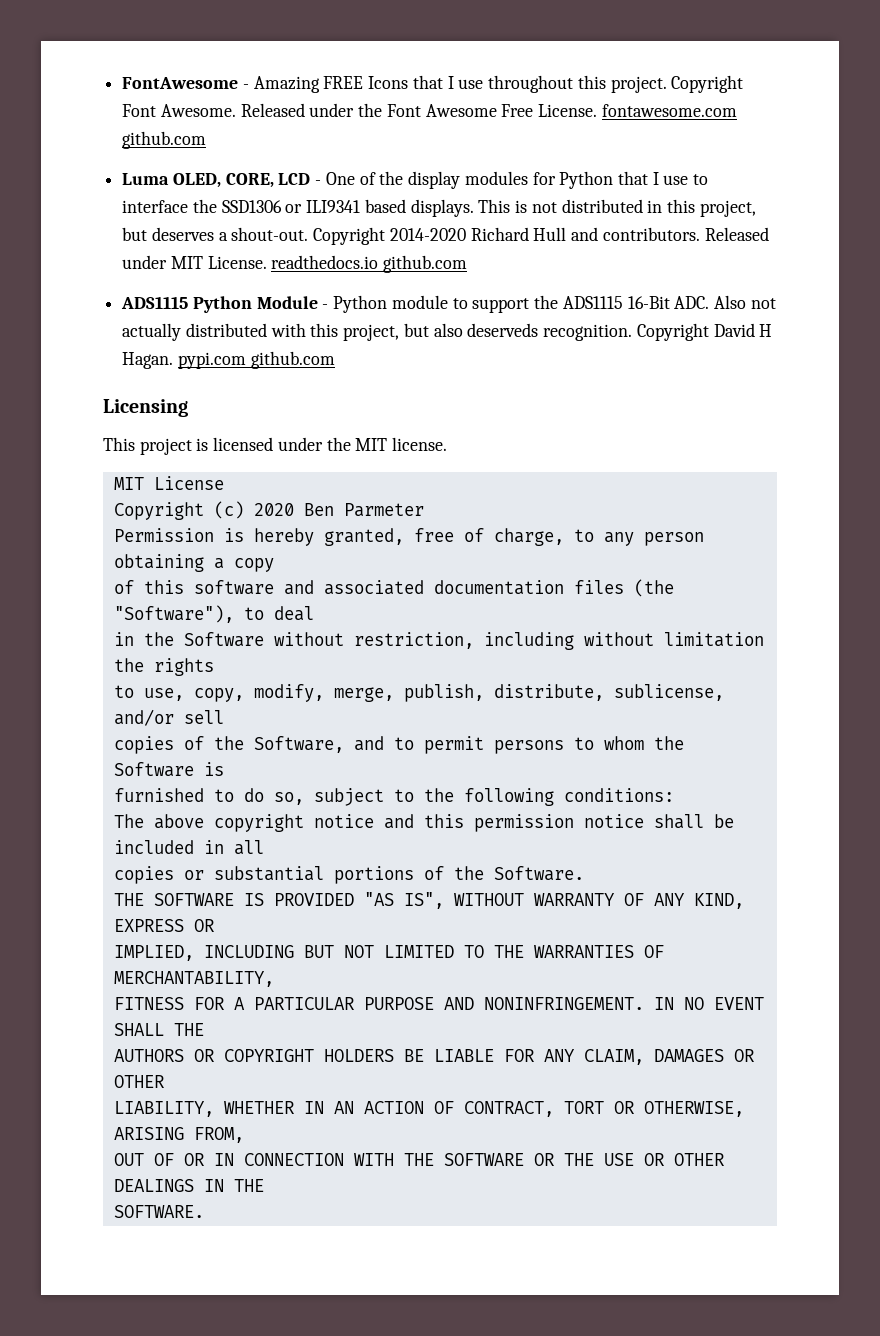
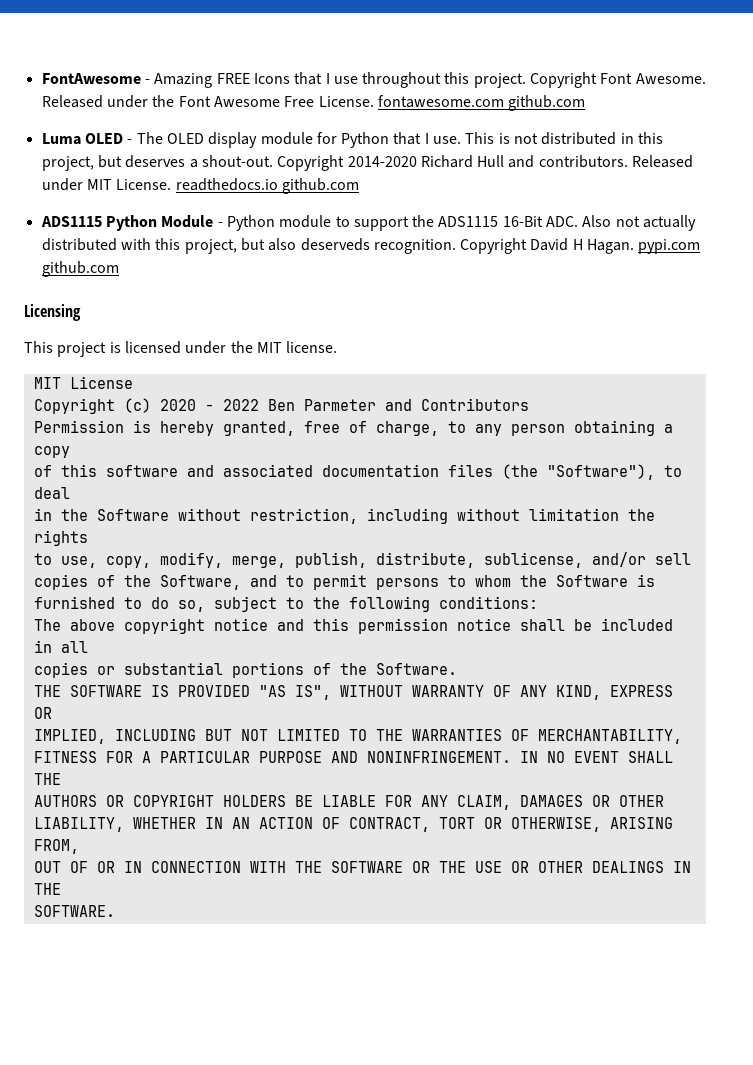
- Luma OLED, CORE, LCD - One of the display modules for Python that I use to interface the SSD1306 or ILI9341 based displays.
+ Luma OLED - The OLED display module for Python that I use.
- Copyright (c) 2020 Ben Parmeter
+ Copyright (c) 2020 - 2022 Ben Parmeter and Contributors

